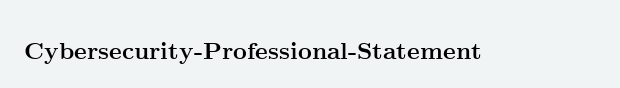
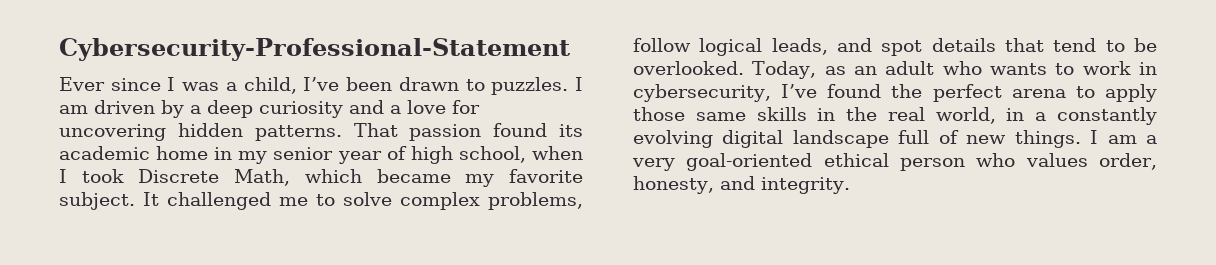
+ Ever since I was a child, I’ve been drawn to puzzles. I am driven by a deep curiosity and a love for uncovering hidden patterns. That passion found its academic home in my senior year of high school, when I took Discrete Math, which became my favorite subject. It challenged me to solve complex problems, follow logical leads, and spot details that tend to be overlooked. Today, as an adult who wants to work in cybersecurity, I’ve found the perfect arena to apply those same skills in the real world, in a constantly evolving digital landscape full of new things. I am a very goal-oriented ethical person who values order, honesty, and integrity.

